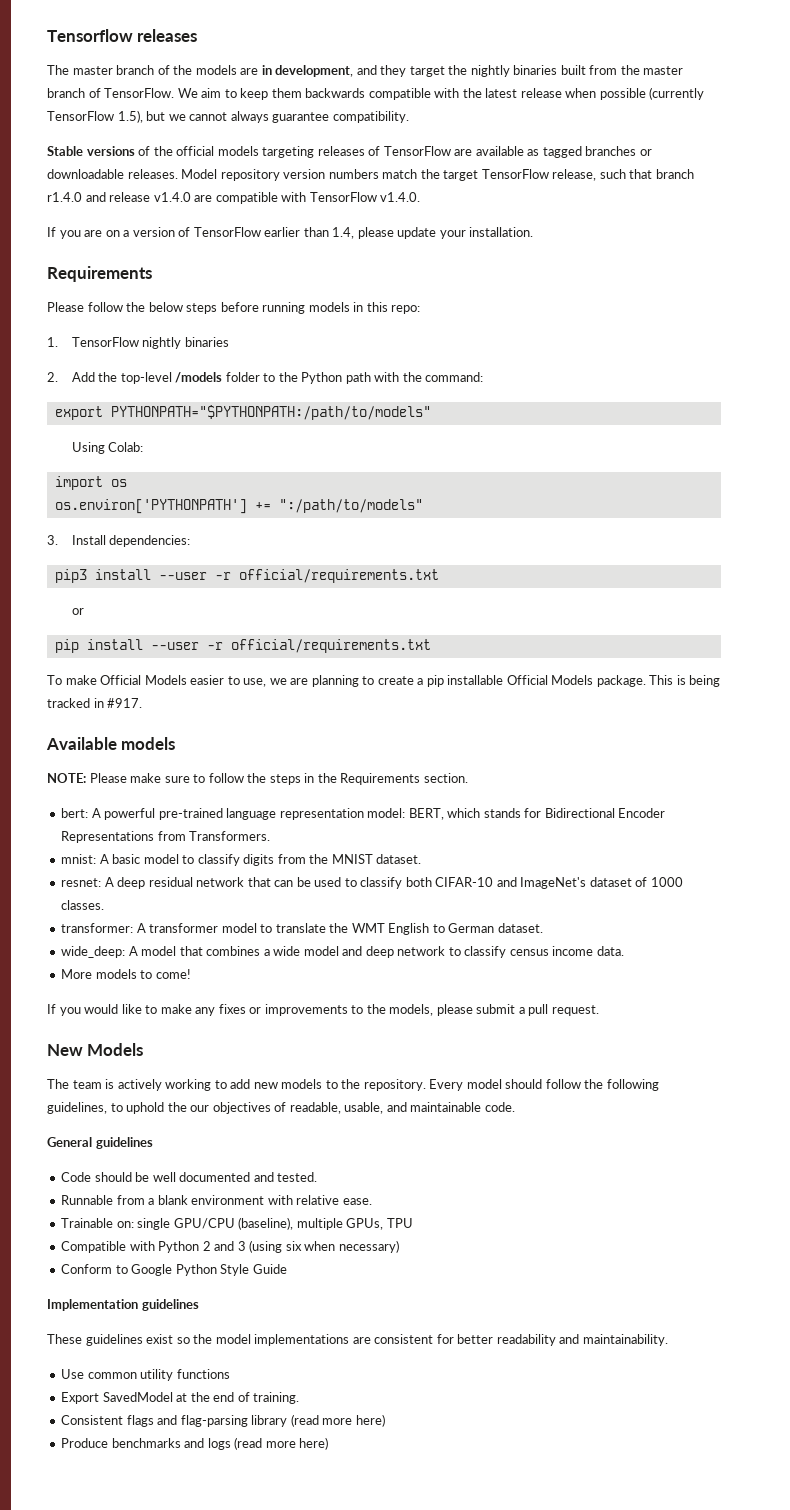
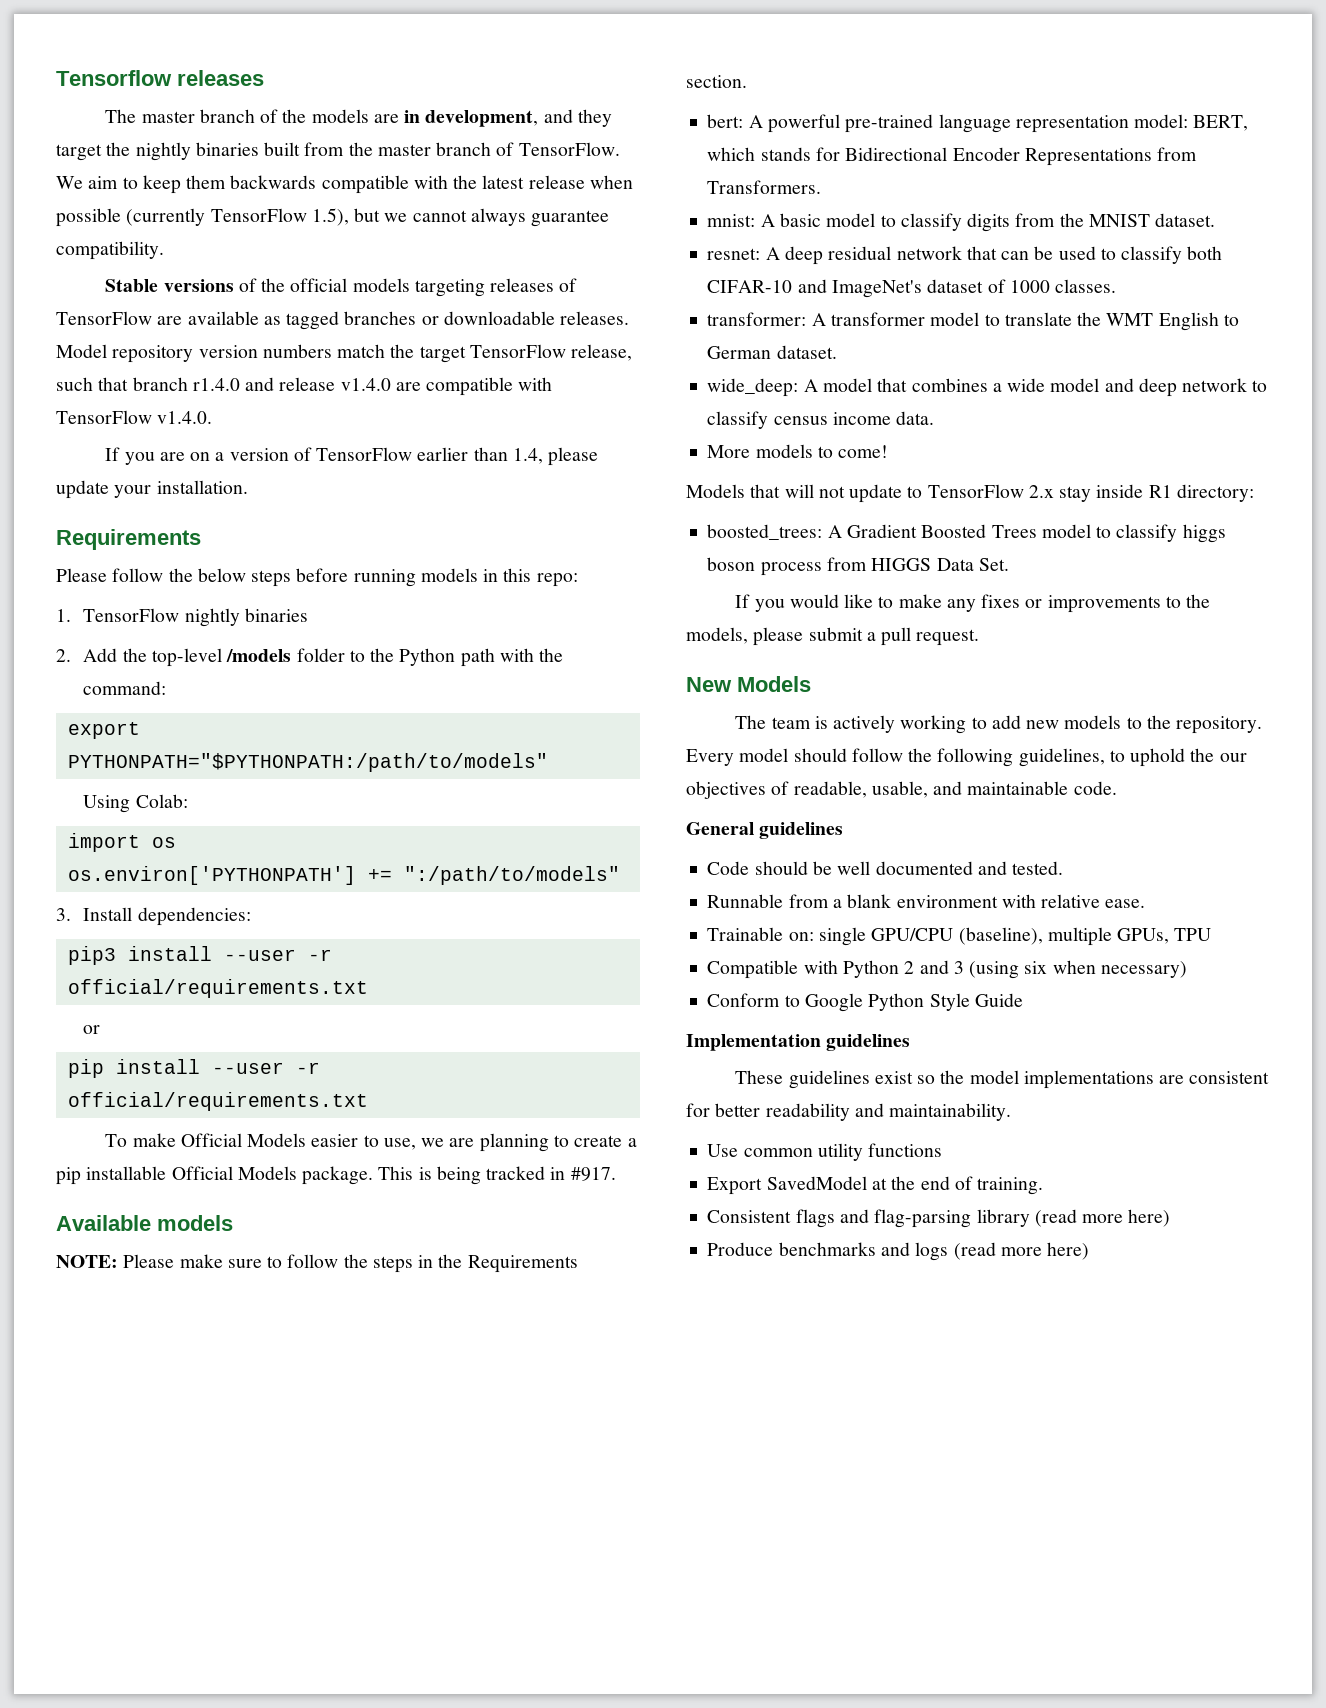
+ Models that will not update to TensorFlow 2.x stay inside R1 directory:
+ boosted_trees: A Gradient Boosted Trees model to classify higgs boson process from HIGGS Data Set.

